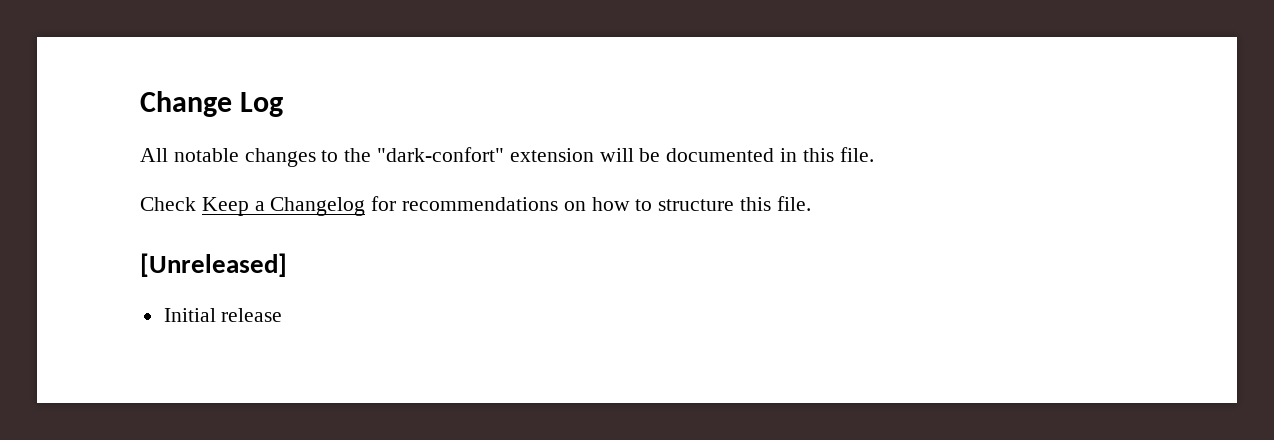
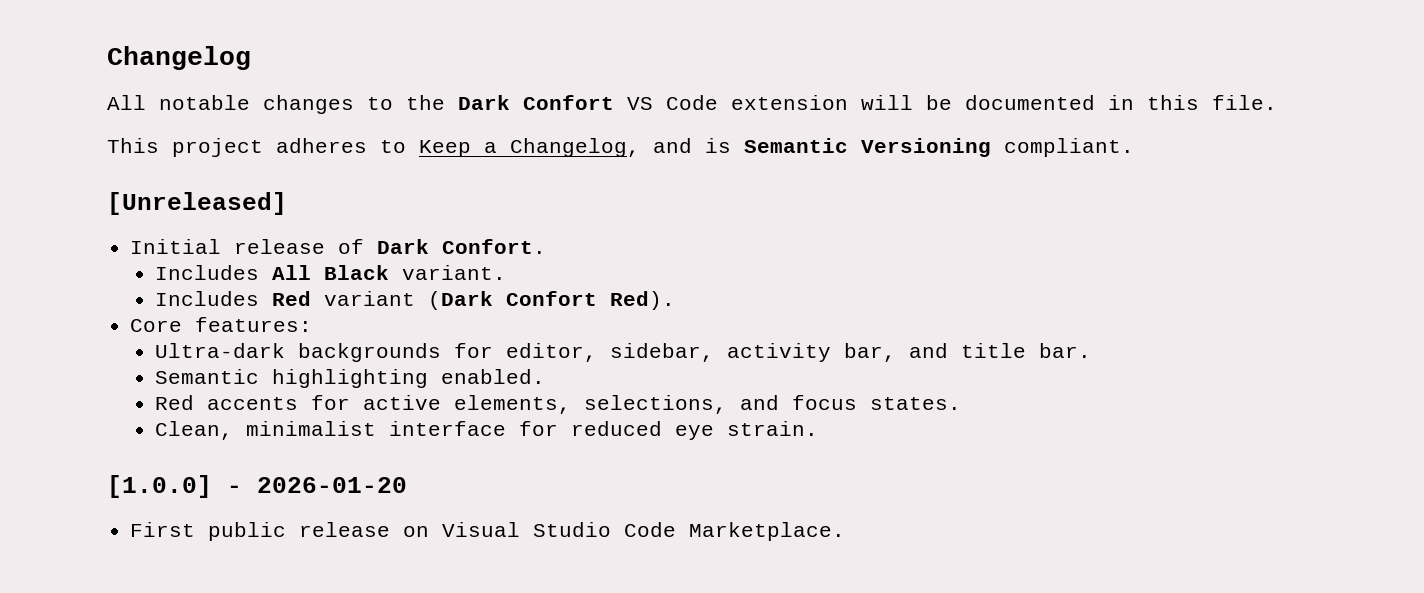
- Change Log
+ Changelog
- All notable changes to the "dark-confort" extension will be documented in this file.
+ All notable changes to the Dark Confort VS Code extension will be documented in this file.
- Check Keep a Changelog for recommendations on how to structure this file.
+ This project adheres to Keep a Changelog, and is Semantic Versioning compliant.
  [Unreleased]
- Initial release
+ Initial release of Dark Confort.
+ Includes All Black variant.
+ Includes Red variant (Dark Confort Red).
+ Core features:
+ Ultra-dark backgrounds for editor, sidebar, activity bar, and title bar.
+ Semantic highlighting enabled.
+ Red accents for active elements, selections, and focus states.
+ Clean, minimalist interface for reduced eye strain.
+ [1.0.0] - 2026-01-20
+ First public release on Visual Studio Code Marketplace.

